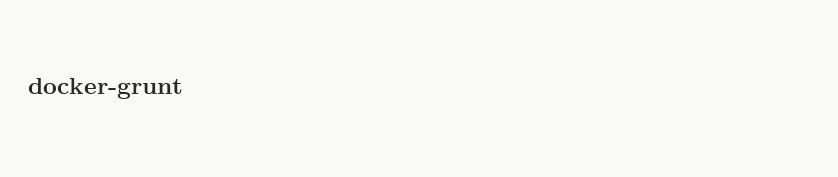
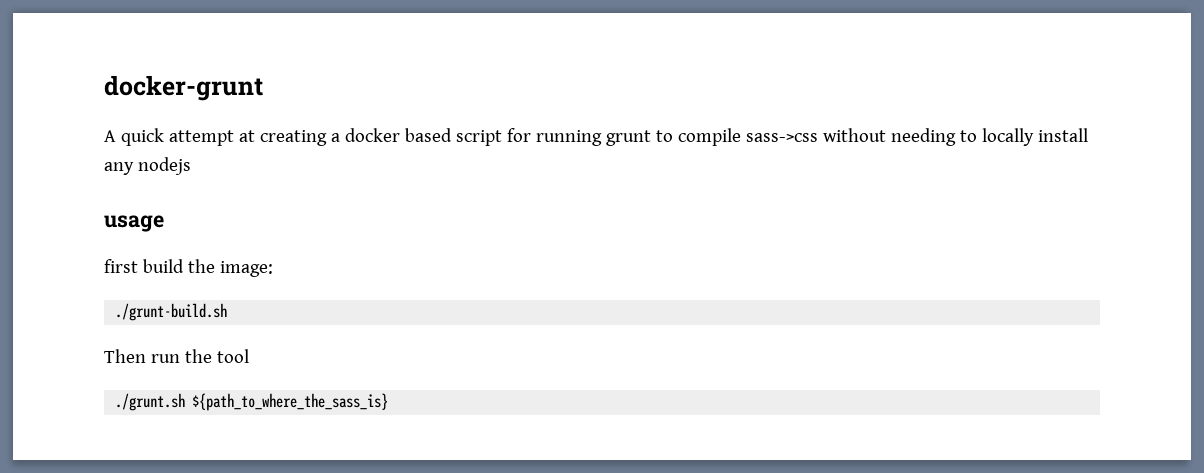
+ A quick attempt at creating a docker based script for running grunt to compile sass->css without needing to locally install any nodejs
+ usage
+ first build the image:
+ ./grunt-build.sh
+ Then run the tool
+ ./grunt.sh ${path_to_where_the_sass_is}

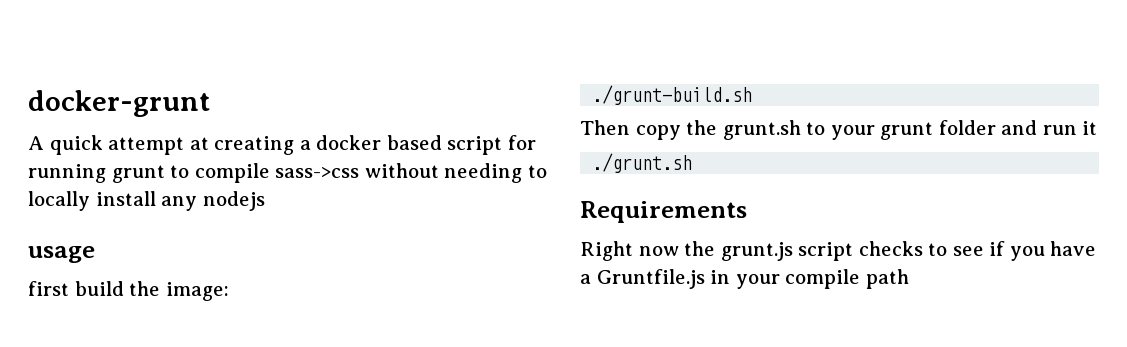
- Then run the tool
- ./grunt.sh ${path_to_where_the_sass_is}
+ Then copy the grunt.sh to your grunt folder and run it
+ ./grunt.sh
+ Requirements
+ Right now the grunt.js script checks to see if you have a Gruntfile.js in your compile path

